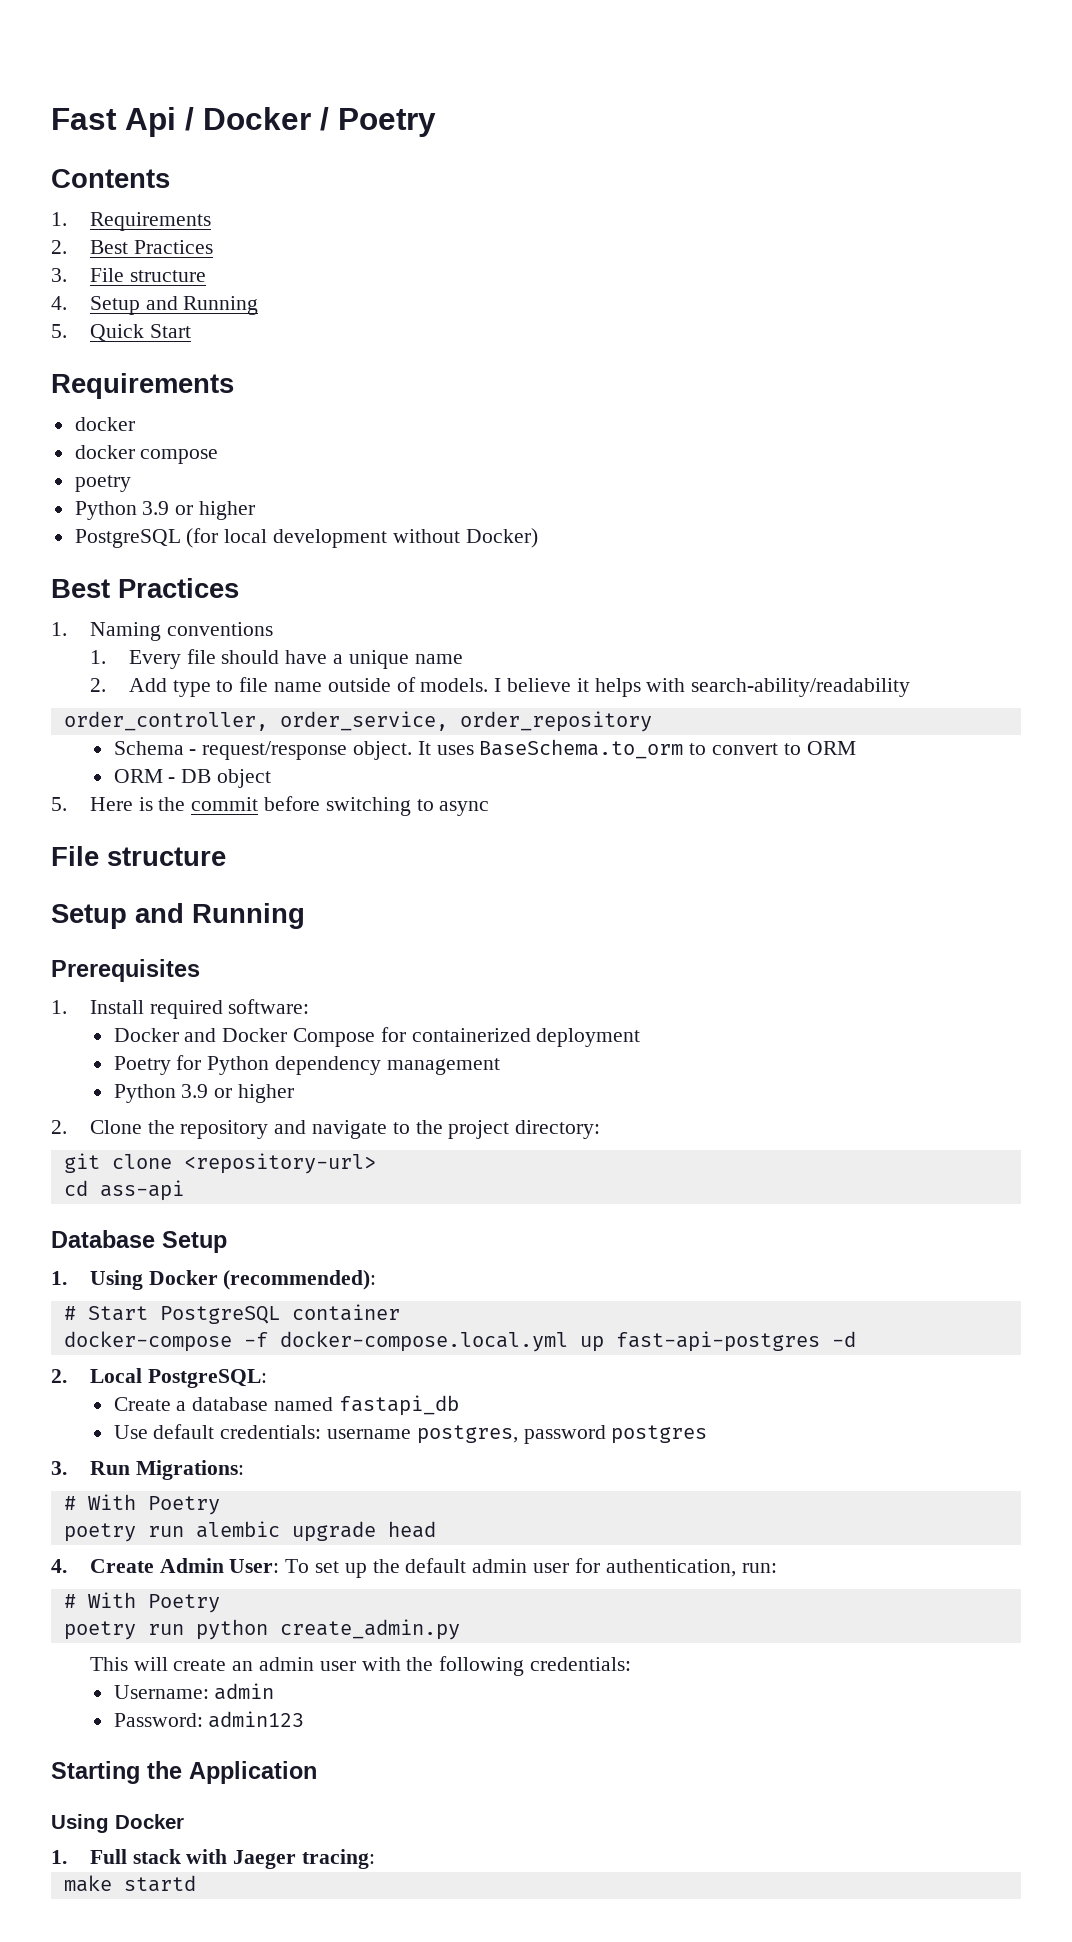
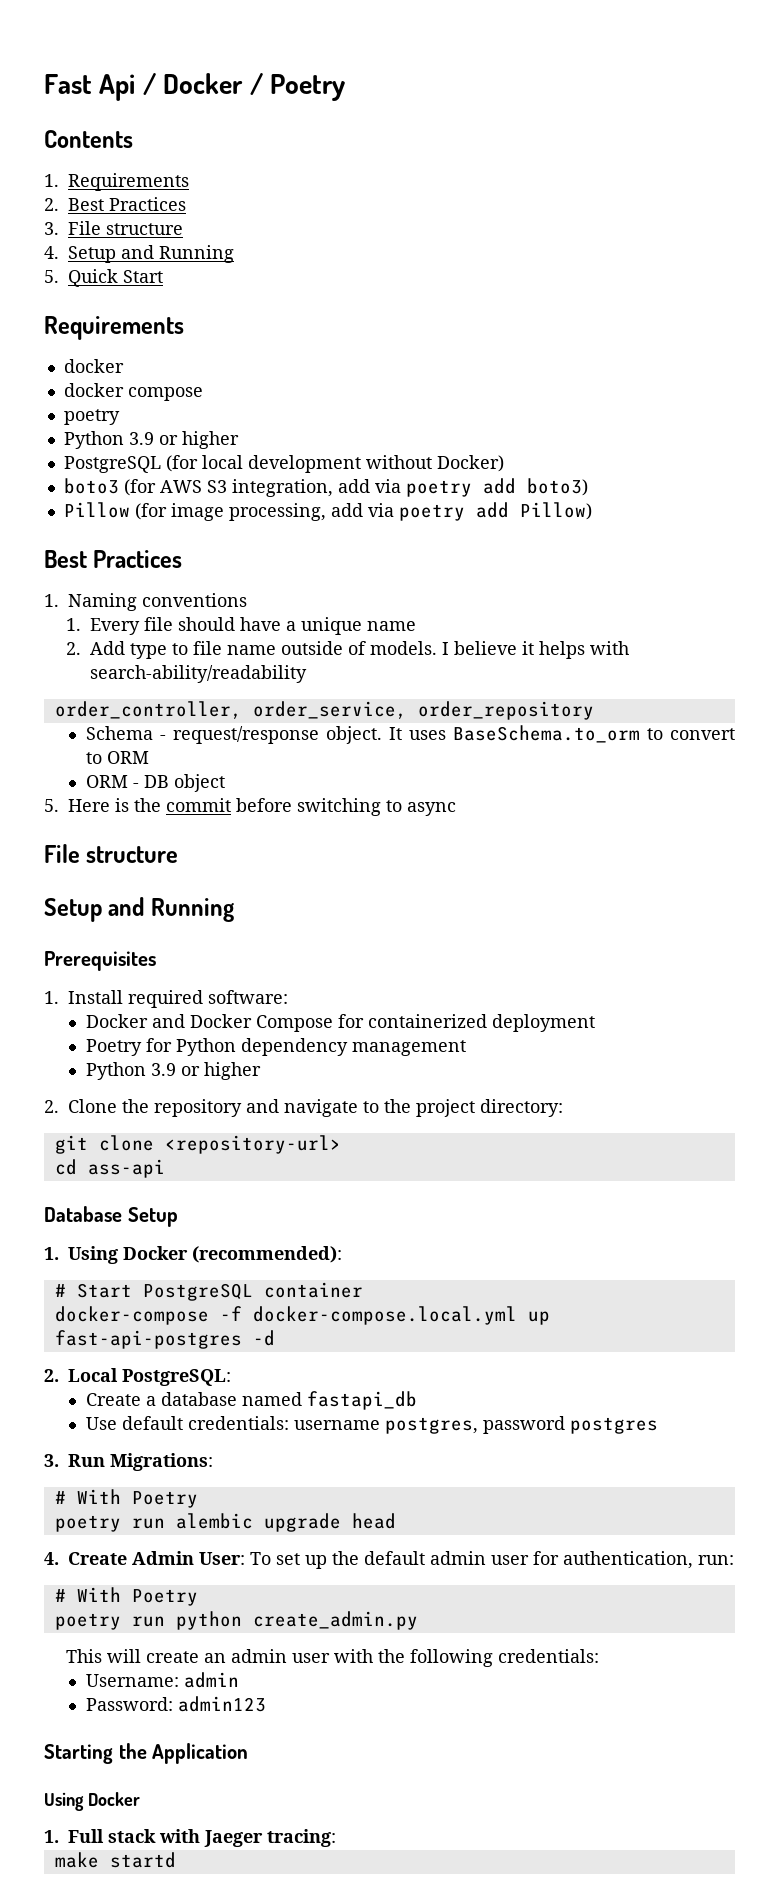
+ boto3 (for AWS S3 integration, add via poetry add boto3)
+ Pillow (for image processing, add via poetry add Pillow)

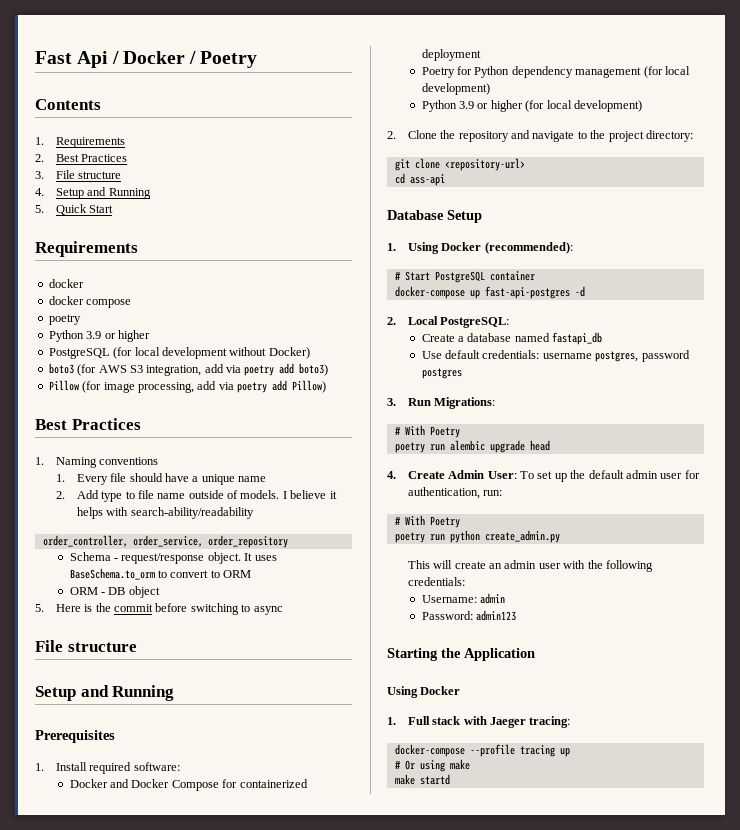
- Poetry for Python dependency management
- Python 3.9 or higher
+ Poetry for Python dependency management (for local development)
+ Python 3.9 or higher (for local development)
- docker-compose -f docker-compose.local.yml up fast-api-postgres -d
+ docker-compose up fast-api-postgres -d
+ docker-compose --profile tracing up
+ # Or using make

